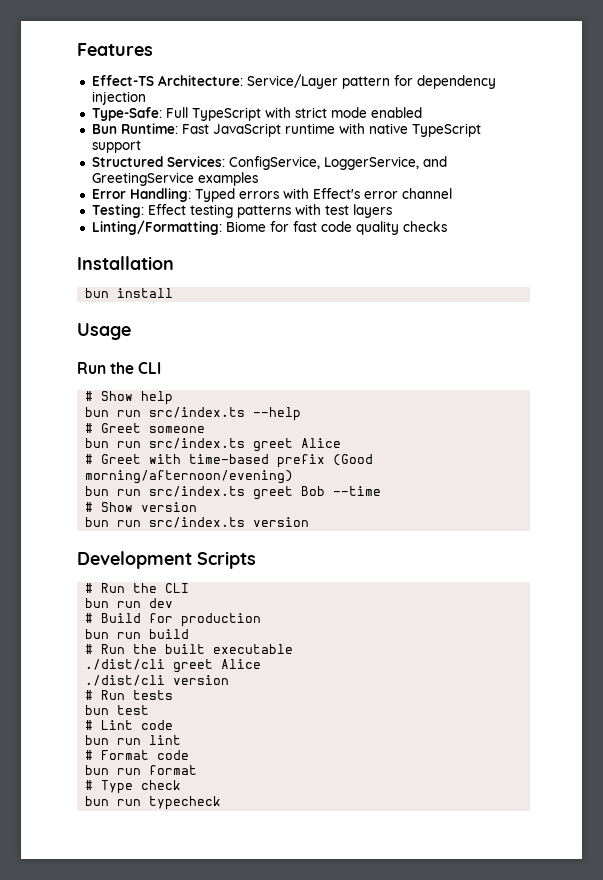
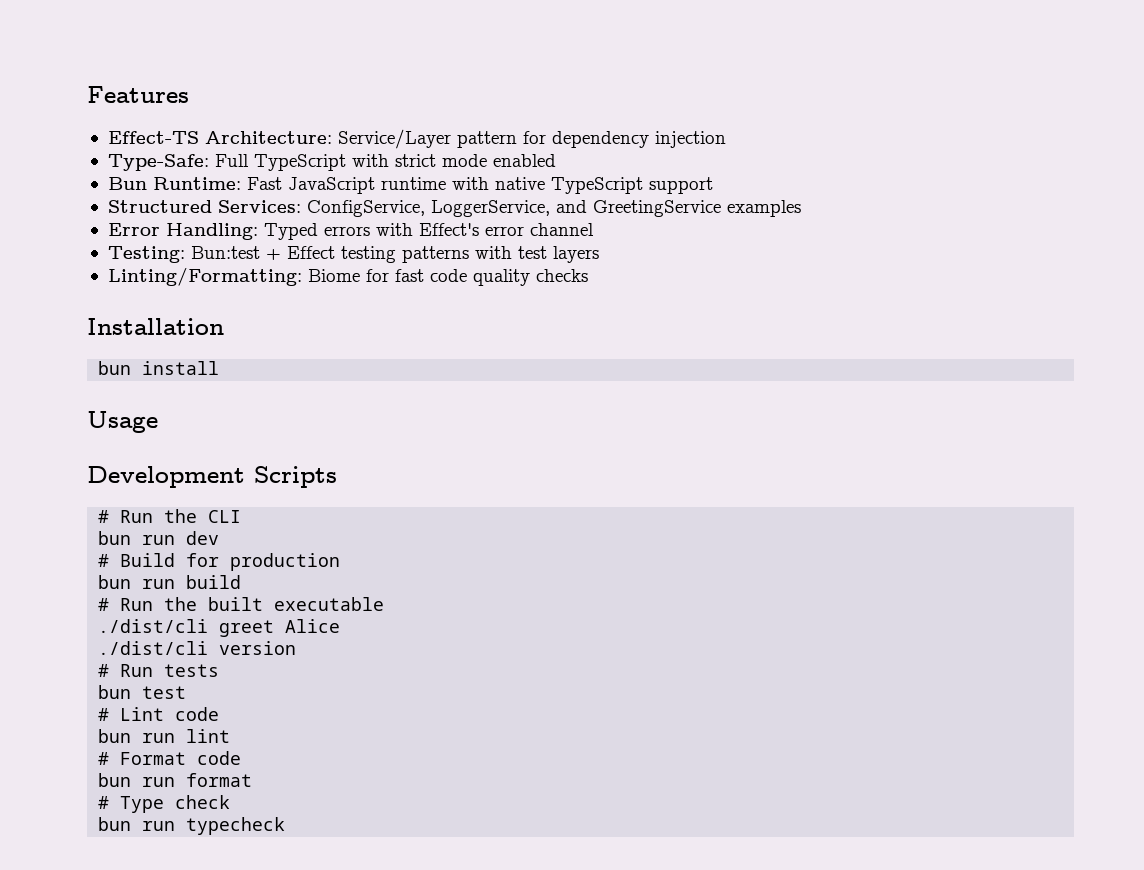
- Testing: Effect testing patterns with test layers
+ Testing: Bun:test + Effect testing patterns with test layers
  Usage
- Run the CLI
- # Show help
- bun run src/index.ts --help
- # Greet someone
- bun run src/index.ts greet Alice
- # Greet with time-based prefix (Good morning/afternoon/evening)
- bun run src/index.ts greet Bob --time
- # Show version
- bun run src/index.ts version

